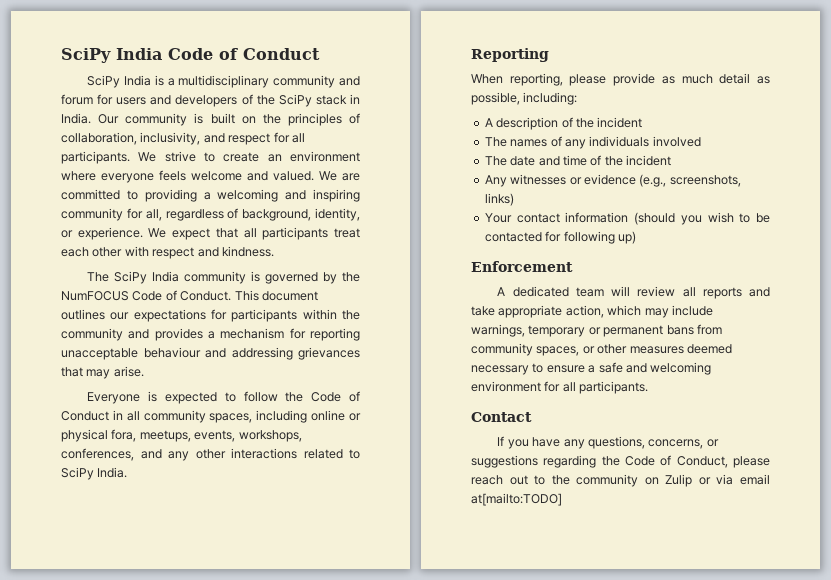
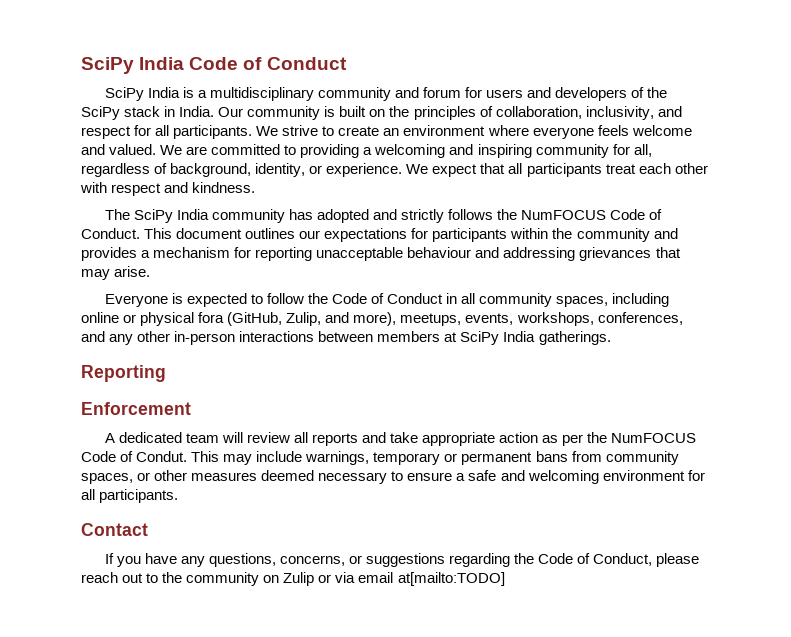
- The SciPy India community is governed by the NumFOCUS Code of Conduct.
+ The SciPy India community has adopted and strictly follows the NumFOCUS Code of Conduct.
- Everyone is expected to follow the Code of Conduct in all community spaces, including online or physical fora, meetups, events, workshops, conferences, and any other interactions related to SciPy India.
+ Everyone is expected to follow the Code of Conduct in all community spaces, including online or physical fora (GitHub, Zulip, and more), meetups, events, workshops, conferences, and any other in-person interactions between members at SciPy India gatherings.
  Reporting
- When reporting, please provide as much detail as possible, including:
- A description of the incident
- The names of any individuals involved
- The date and time of the incident
- Any witnesses or evidence (e.g., screenshots, links)
- Your contact information (should you wish to be contacted for following up)
- A dedicated team will review all reports and take appropriate action, which may include warnings, temporary or permanent bans from community spaces, or other measures deemed necessary to ensure a safe and welcoming environment for all participants.
+ A dedicated team will review all reports and take appropriate action as per the NumFOCUS Code of Condut. This may include warnings, temporary or permanent bans from community spaces, or other measures deemed necessary to ensure a safe and welcoming environment for all participants.

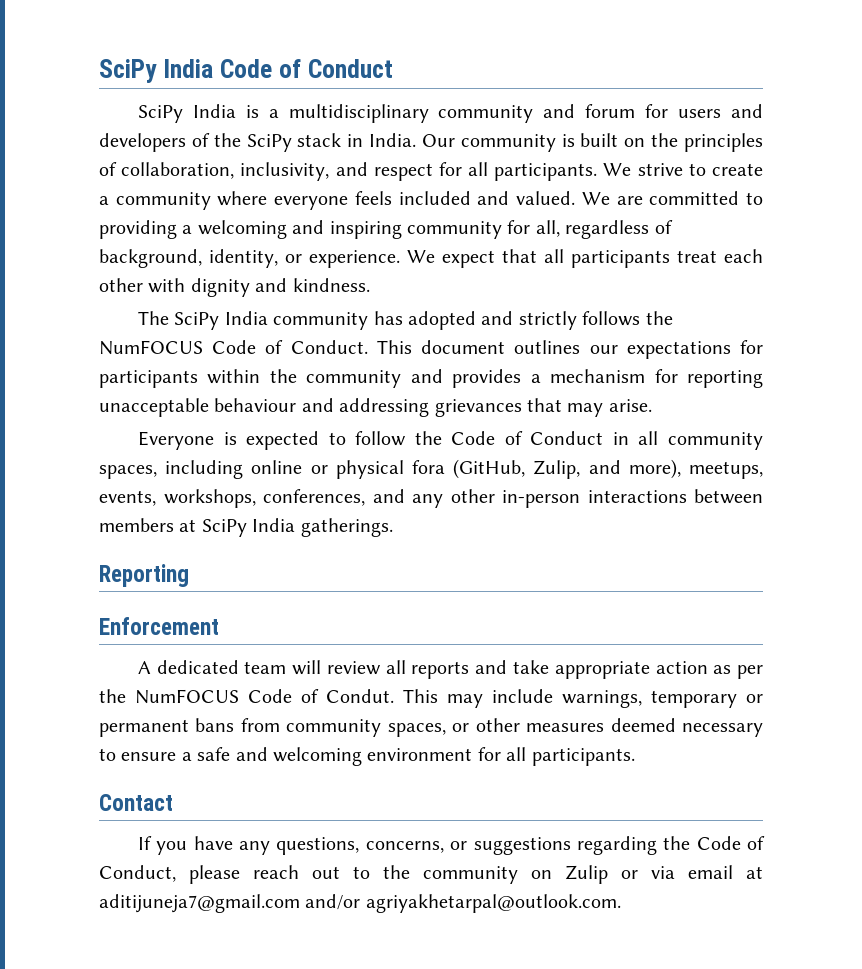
- We strive to create an environment where everyone feels welcome and valued.
+ We strive to create a community where everyone feels included and valued.
- We expect that all participants treat each other with respect and kindness.
+ We expect that all participants treat each other with dignity and kindness.
- If you have any questions, concerns, or suggestions regarding the Code of Conduct, please reach out to the community on Zulip or via email at[mailto:TODO]
+ If you have any questions, concerns, or suggestions regarding the Code of Conduct, please reach out to the community on Zulip or via email at aditijuneja7@gmail.com and/or agriyakhetarpal@outlook.com.

